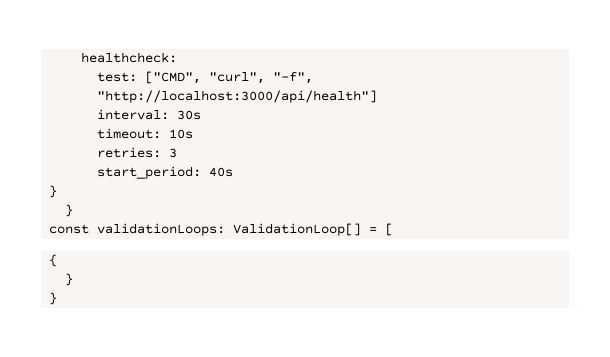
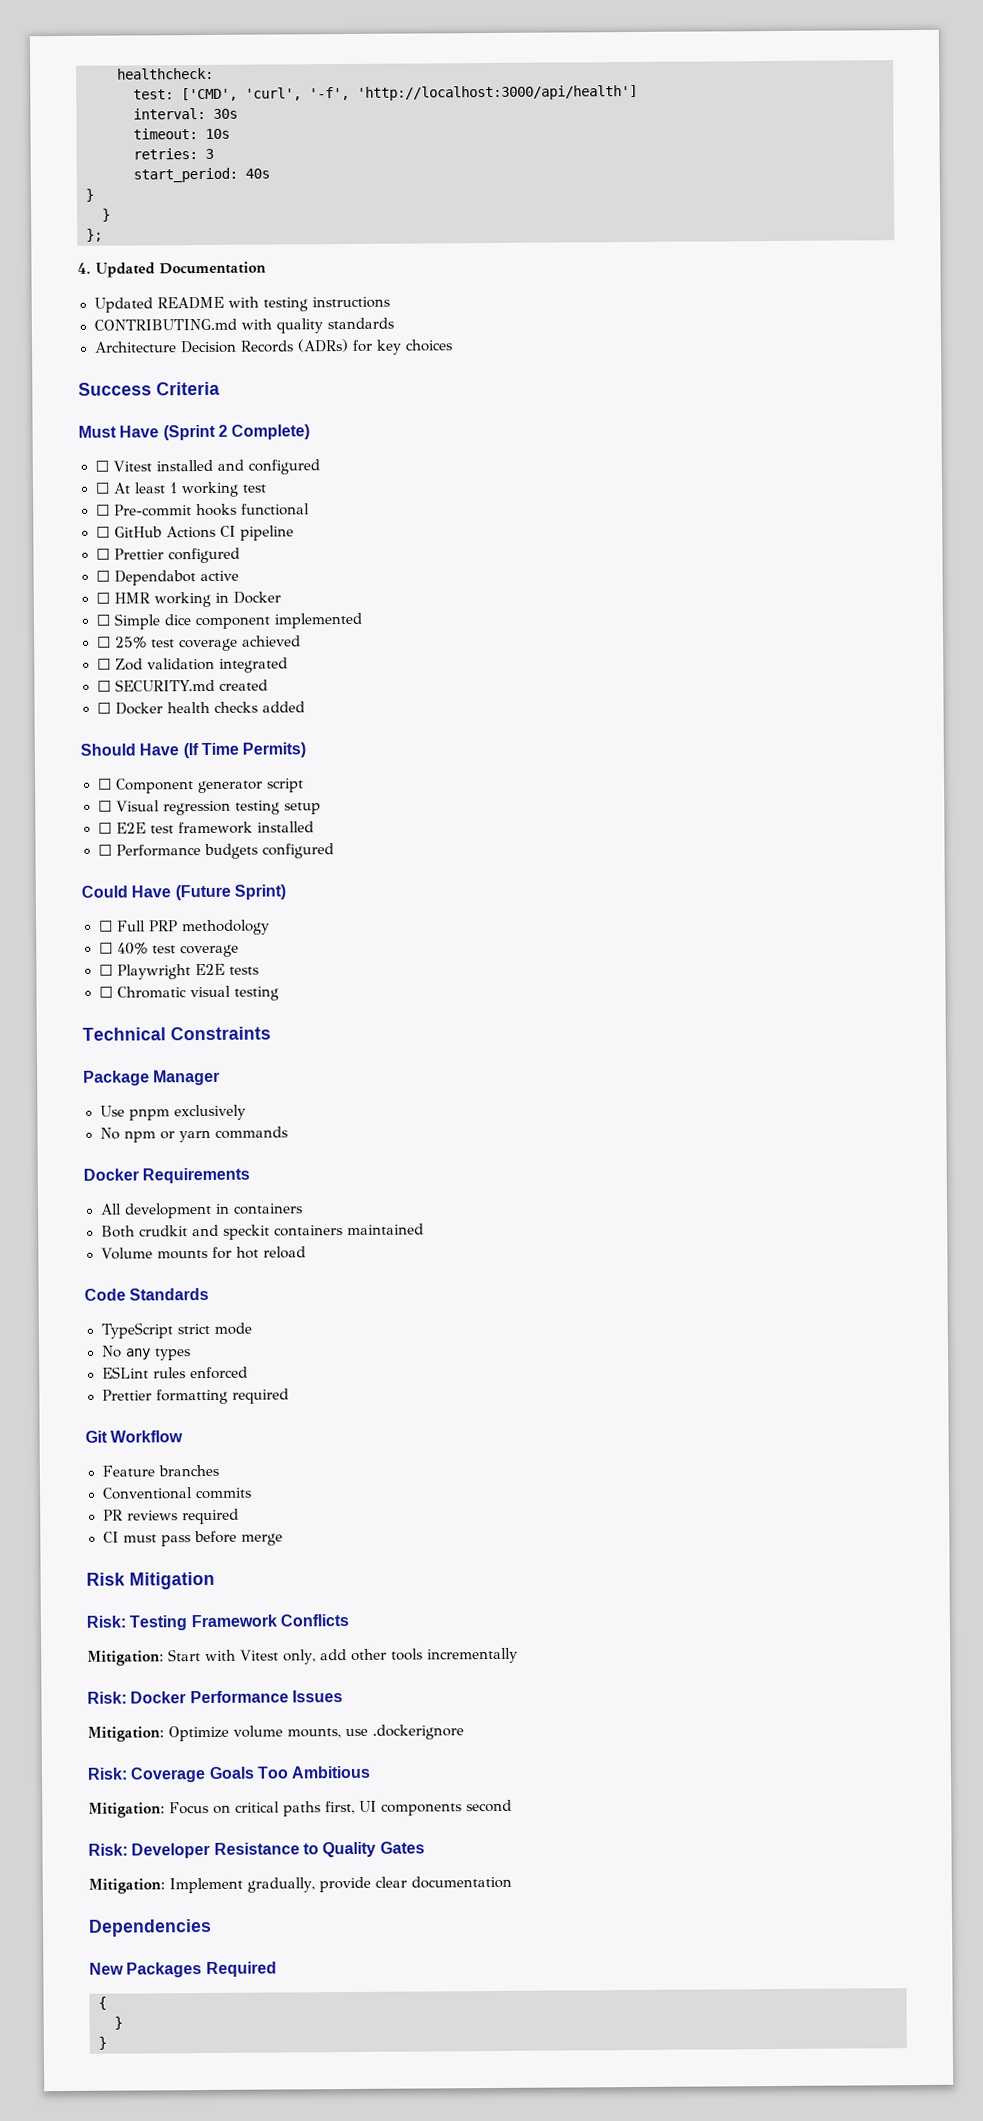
- test: ["CMD", "curl", "-f", "http://localhost:3000/api/health"]
+ test: ['CMD', 'curl', '-f', 'http://localhost:3000/api/health']
- const validationLoops: ValidationLoop[] = [
+ };
+ 4. Updated Documentation
+ Updated README with testing instructions
+ CONTRIBUTING.md with quality standards
+ Architecture Decision Records (ADRs) for key choices
+ Success Criteria
+ Must Have (Sprint 2 Complete)
+ ☐ Vitest installed and configured
+ ☐ At least 1 working test
+ ☐ Pre-commit hooks functional
+ ☐ GitHub Actions CI pipeline
+ ☐ Prettier configured
+ ☐ Dependabot active
+ ☐ HMR working in Docker
+ ☐ Simple dice component implemented
+ ☐ 25% test coverage achieved
+ ☐ Zod validation integrated
+ ☐ SECURITY.md created
+ ☐ Docker health checks added
+ Should Have (If Time Permits)
+ ☐ Component generator script
+ ☐ Visual regression testing setup
+ ☐ E2E test framework installed
+ ☐ Performance budgets configured
+ Could Have (Future Sprint)
+ ☐ Full PRP methodology
+ ☐ 40% test coverage
+ ☐ Playwright E2E tests
+ ☐ Chromatic visual testing
+ Technical Constraints
+ Package Manager
+ Use pnpm exclusively
+ No npm or yarn commands
+ Docker Requirements
+ All development in containers
+ Both crudkit and speckit containers maintained
+ Volume mounts for hot reload
+ Code Standards
+ TypeScript strict mode
+ No any types
+ ESLint rules enforced
+ Prettier formatting required
+ Git Workflow
+ Feature branches
+ Conventional commits
+ PR reviews required
+ CI must pass before merge
+ Risk Mitigation
+ Risk: Testing Framework Conflicts
+ Mitigation: Start with Vitest only, add other tools incrementally
+ Risk: Docker Performance Issues
+ Mitigation: Optimize volume mounts, use .dockerignore
+ Risk: Coverage Goals Too Ambitious
+ Mitigation: Focus on critical paths first, UI components second
+ Risk: Developer Resistance to Quality Gates
+ Mitigation: Implement gradually, provide clear documentation
+ Dependencies
+ New Packages Required

